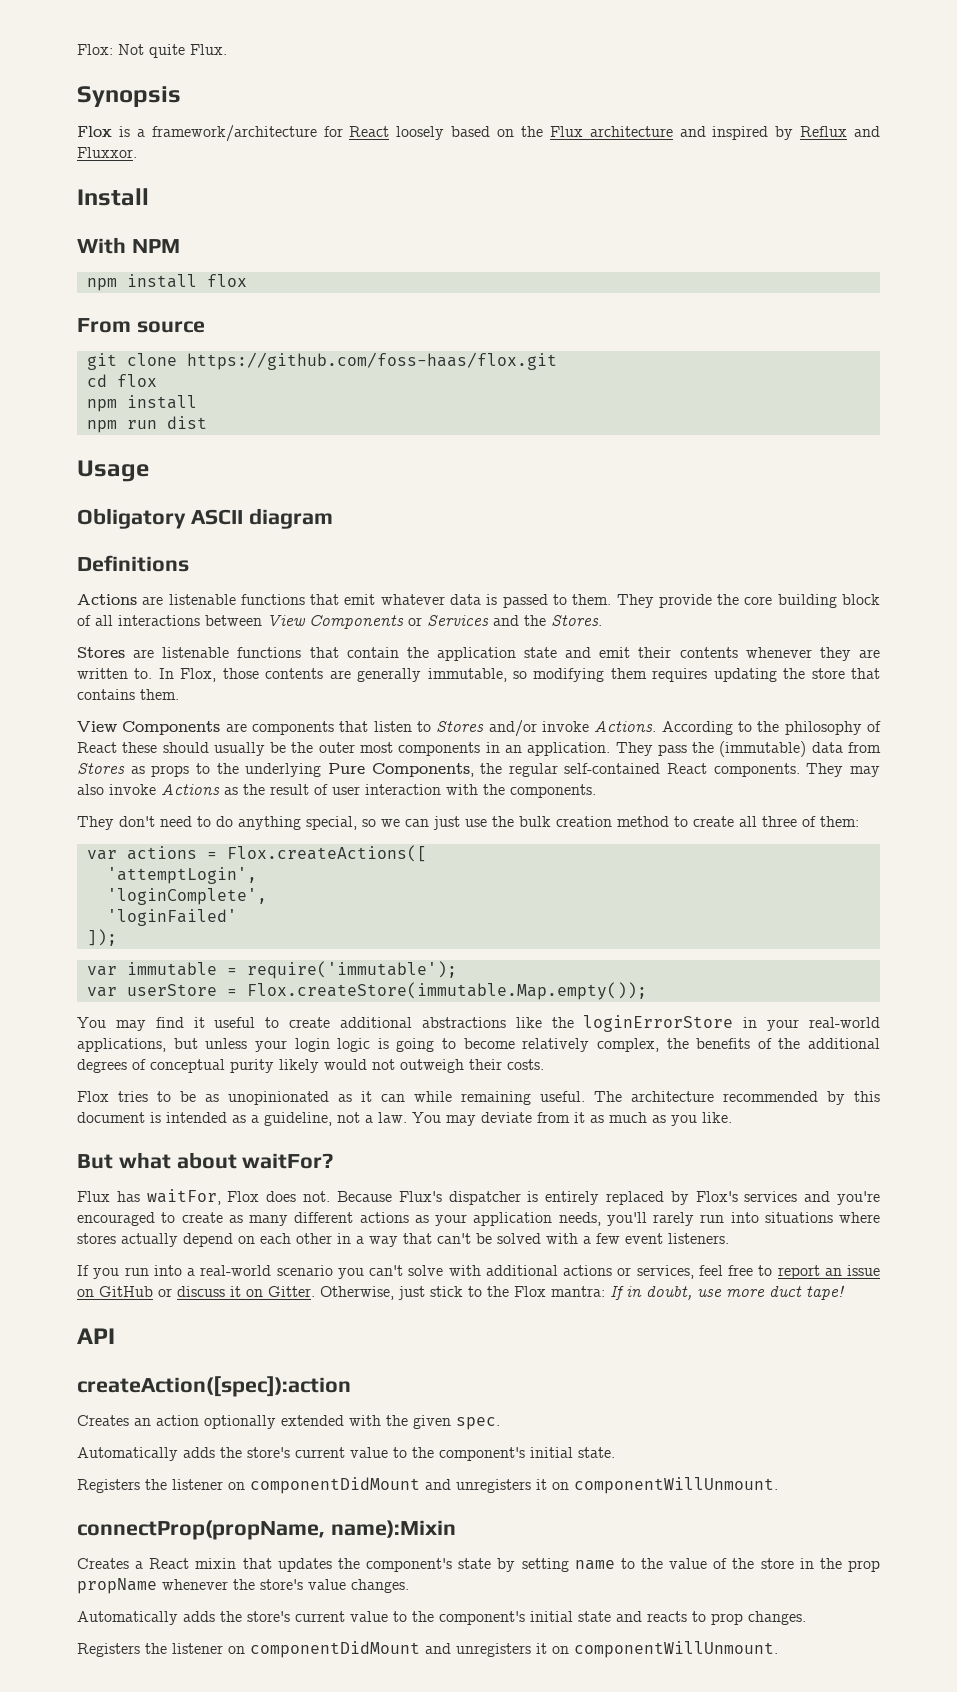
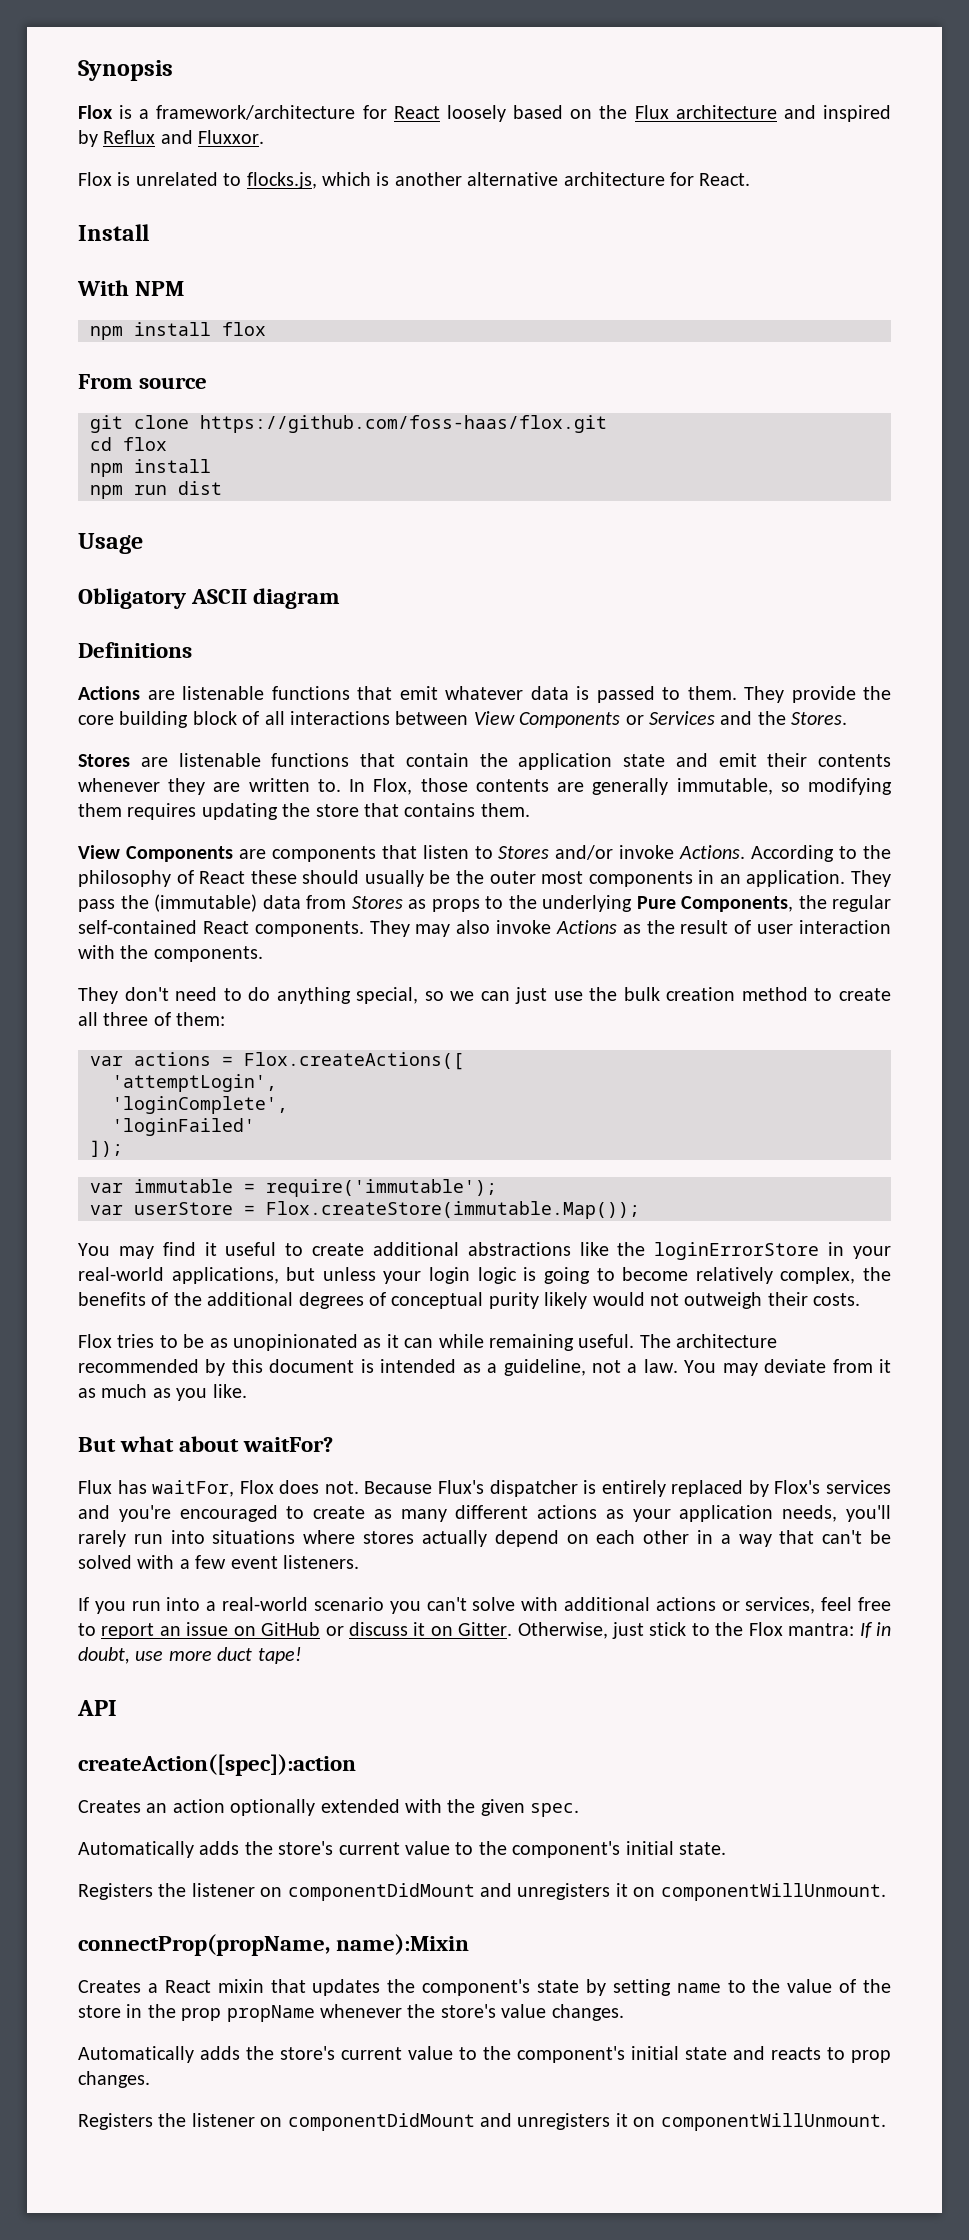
- Flox: Not quite Flux.
+ Flox is unrelated to flocks.js, which is another alternative architecture for React.
- var userStore = Flox.createStore(immutable.Map.empty());
+ var userStore = Flox.createStore(immutable.Map());

